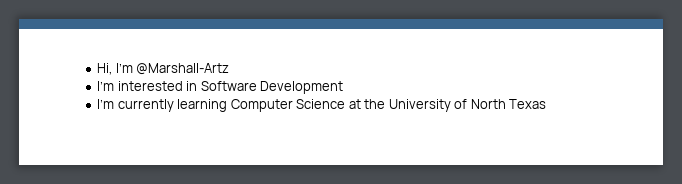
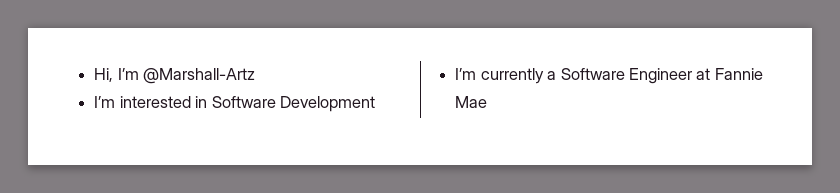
- I’m currently learning Computer Science at the University of North Texas
+ I’m currently a Software Engineer at Fannie Mae

